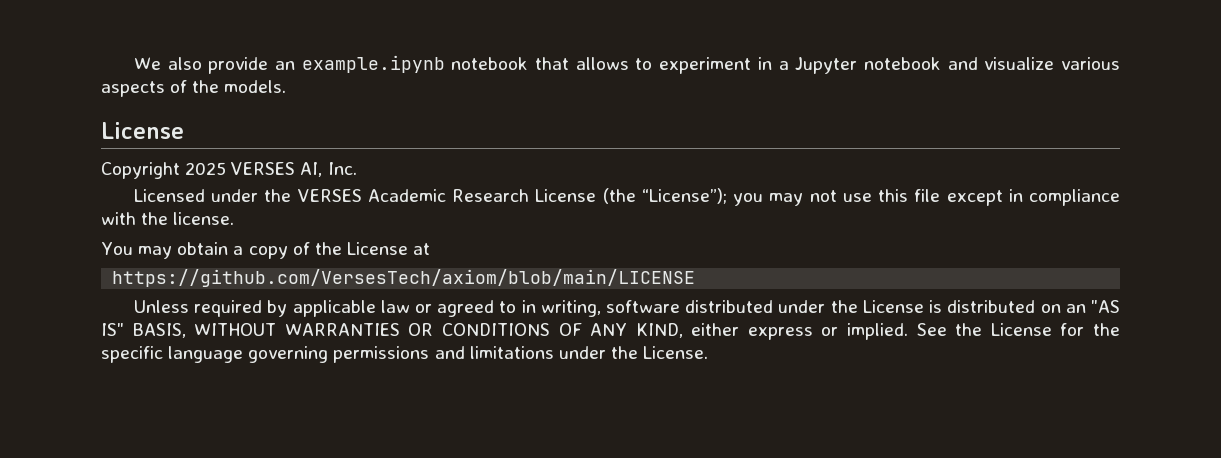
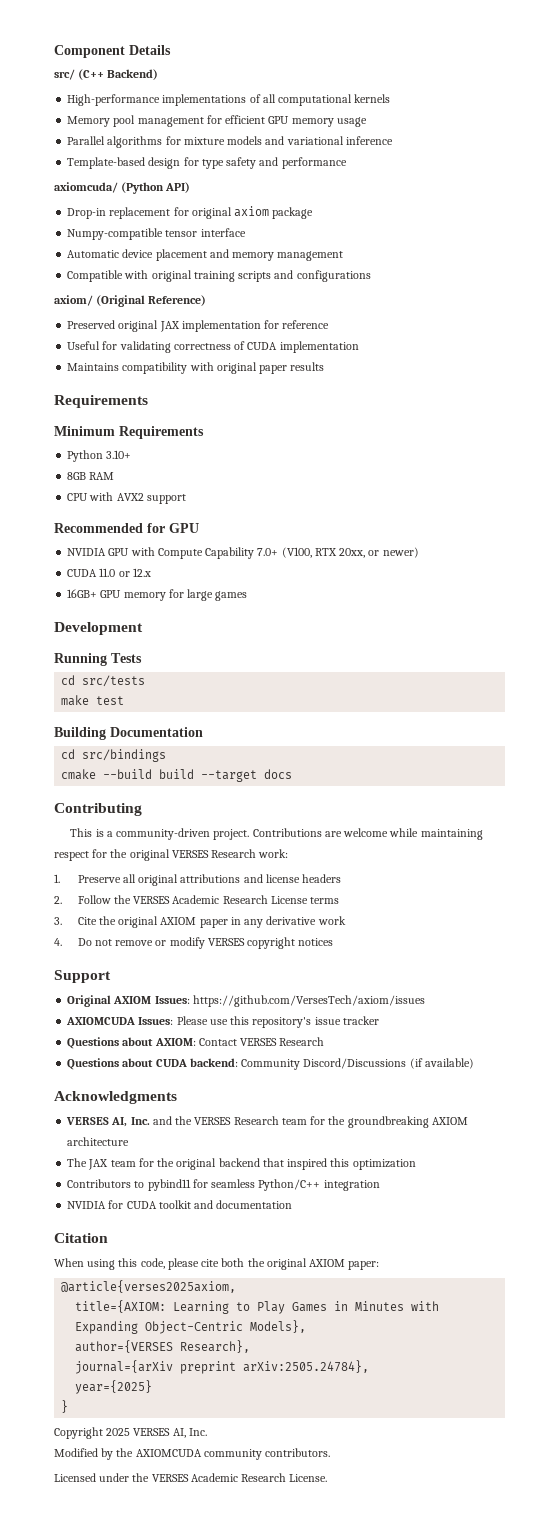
- We also provide an example.ipynb notebook that allows to experiment in a Jupyter notebook and visualize various aspects of the models.
- License
+ Component Details
+ src/ (C++ Backend)
+ High-performance implementations of all computational kernels
+ Memory pool management for efficient GPU memory usage
+ Parallel algorithms for mixture models and variational inference
+ Template-based design for type safety and performance
+ axiomcuda/ (Python API)
+ Drop-in replacement for original axiom package
+ Numpy-compatible tensor interface
+ Automatic device placement and memory management
+ Compatible with original training scripts and configurations
+ axiom/ (Original Reference)
+ Preserved original JAX implementation for reference
+ Useful for validating correctness of CUDA implementation
+ Maintains compatibility with original paper results
+ Requirements
+ Minimum Requirements
+ Python 3.10+
+ 8GB RAM
+ CPU with AVX2 support
+ Recommended for GPU
+ NVIDIA GPU with Compute Capability 7.0+ (V100, RTX 20xx, or newer)
+ CUDA 11.0 or 12.x
+ 16GB+ GPU memory for large games
+ Development
+ Running Tests
+ cd src/tests
+ make test
+ Building Documentation
+ cd src/bindings
+ cmake --build build --target docs
+ Contributing
+ This is a community-driven project. Contributions are welcome while maintaining respect for the original VERSES Research work:
+ 1. Preserve all original attributions and license headers
+ 2. Follow the VERSES Academic Research License terms
+ 3. Cite the original AXIOM paper in any derivative work
+ 4. Do not remove or modify VERSES copyright notices
+ Support
+ Original AXIOM Issues: https://github.com/VersesTech/axiom/issues
+ AXIOMCUDA Issues: Please use this repository's issue tracker
+ Questions about AXIOM: Contact VERSES Research
+ Questions about CUDA backend: Community Discord/Discussions (if available)
+ Acknowledgments
+ VERSES AI, Inc. and the VERSES Research team for the groundbreaking AXIOM architecture
+ The JAX team for the original backend that inspired this optimization
+ Contributors to pybind11 for seamless Python/C++ integration
+ NVIDIA for CUDA toolkit and documentation
+ Citation
+ When using this code, please cite both the original AXIOM paper:
+ @article{verses2025axiom,
+ title={AXIOM: Learning to Play Games in Minutes with Expanding Object-Centric Models},
+ author={VERSES Research},
+ journal={arXiv preprint arXiv:2505.24784},
+ year={2025}
+ }
+ Modified by the AXIOMCUDA community contributors.
- Licensed under the VERSES Academic Research License (the “License”); you may not use this file except in compliance with the license.
- You may obtain a copy of the License at
- https://github.com/VersesTech/axiom/blob/main/LICENSE
- Unless required by applicable law or agreed to in writing, software distributed under the License is distributed on an "AS IS" BASIS, WITHOUT WARRANTIES OR CONDITIONS OF ANY KIND, either express or implied. See the License for the specific language governing permissions and limitations under the License.
+ Licensed under the VERSES Academic Research License.

